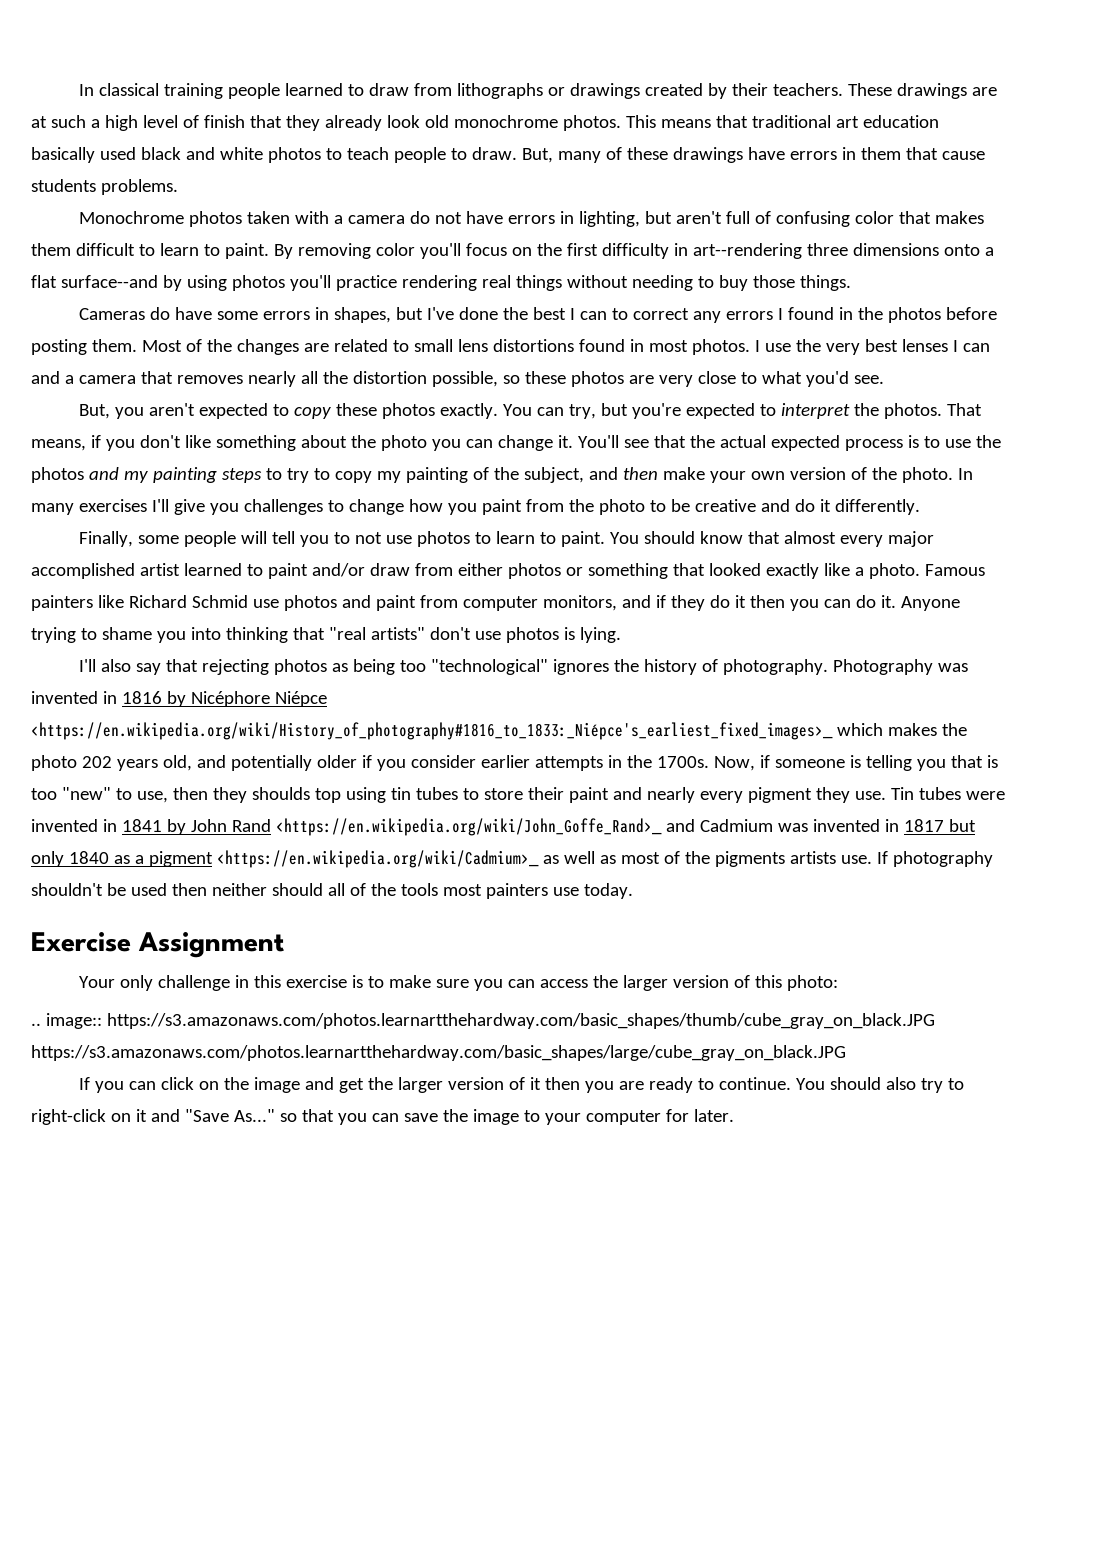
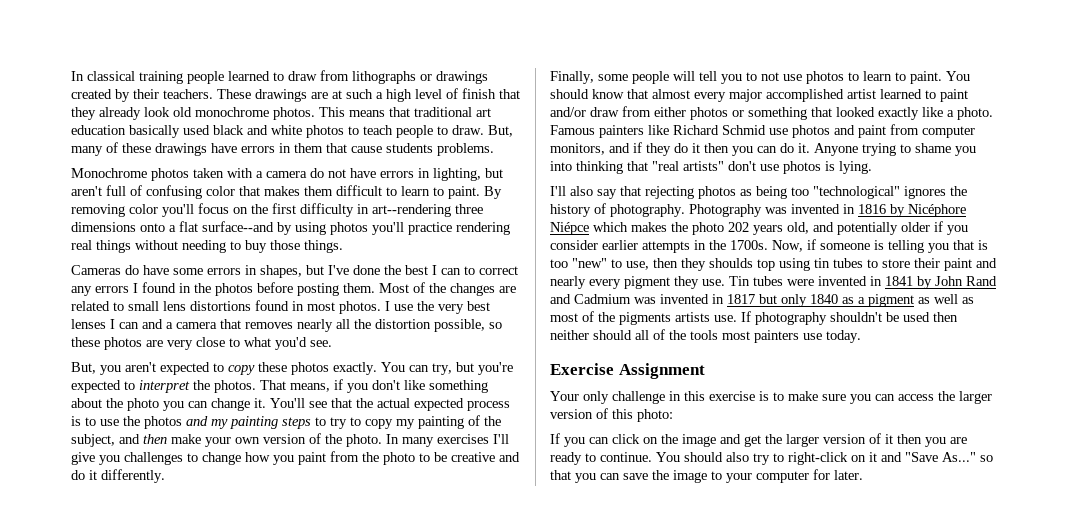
- Photography was invented in 1816 by Nicéphore Niépce <https://en.wikipedia.org/wiki/History_of_photography#1816_to_1833:_Niépce's_earliest_fixed_images>_ which makes the photo 202 years old, and potentially older if you consider earlier attempts in the 1700s.
+ Photography was invented in 1816 by Nicéphore Niépce which makes the photo 202 years old, and potentially older if you consider earlier attempts in the 1700s.
- Tin tubes were invented in 1841 by John Rand <https://en.wikipedia.org/wiki/John_Goffe_Rand>_ and Cadmium was invented in 1817 but only 1840 as a pigment <https://en.wikipedia.org/wiki/Cadmium>_ as well as most of the pigments artists use.
+ Tin tubes were invented in 1841 by John Rand and Cadmium was invented in 1817 but only 1840 as a pigment as well as most of the pigments artists use.
- .. image:: https://s3.amazonaws.com/photos.learnartthehardway.com/basic_shapes/thumb/cube_gray_on_black.JPG https://s3.amazonaws.com/photos.learnartthehardway.com/basic_shapes/large/cube_gray_on_black.JPG

